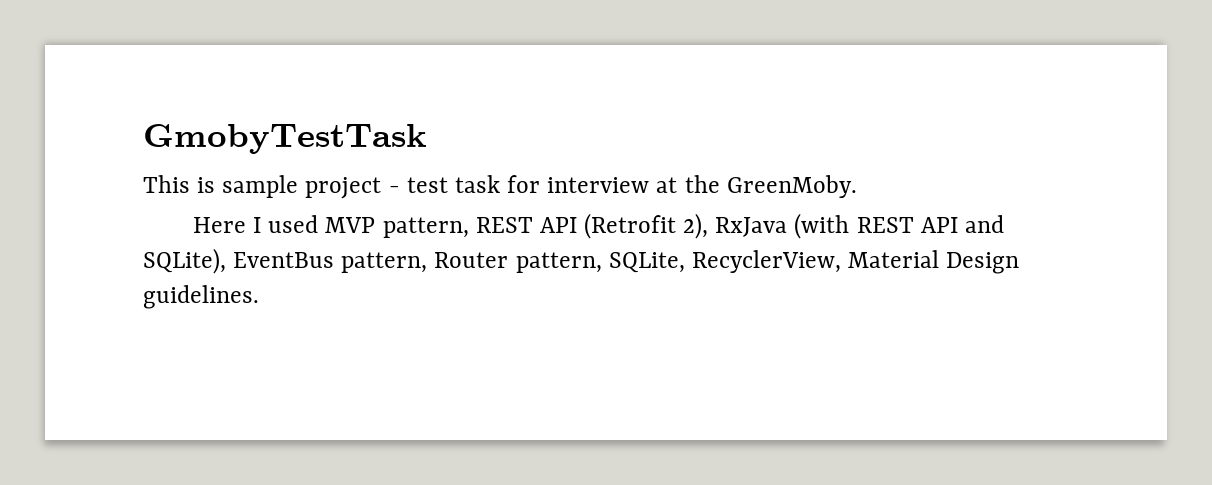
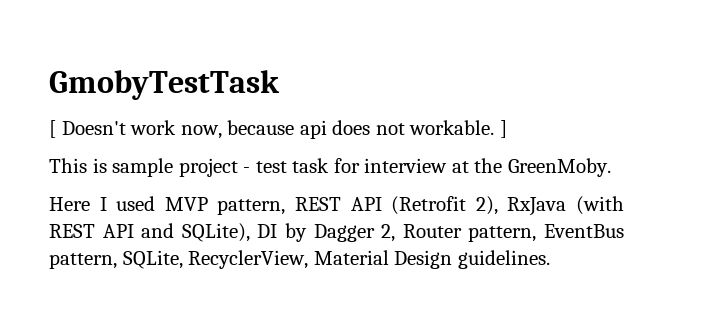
+ [ Doesn't work now, because api does not workable. ]
- Here I used MVP pattern, REST API (Retrofit 2), RxJava (with REST API and SQLite), EventBus pattern, Router pattern, SQLite, RecyclerView, Material Design guidelines.
+ Here I used MVP pattern, REST API (Retrofit 2), RxJava (with REST API and SQLite), DI by Dagger 2, Router pattern, EventBus pattern, SQLite, RecyclerView, Material Design guidelines.

